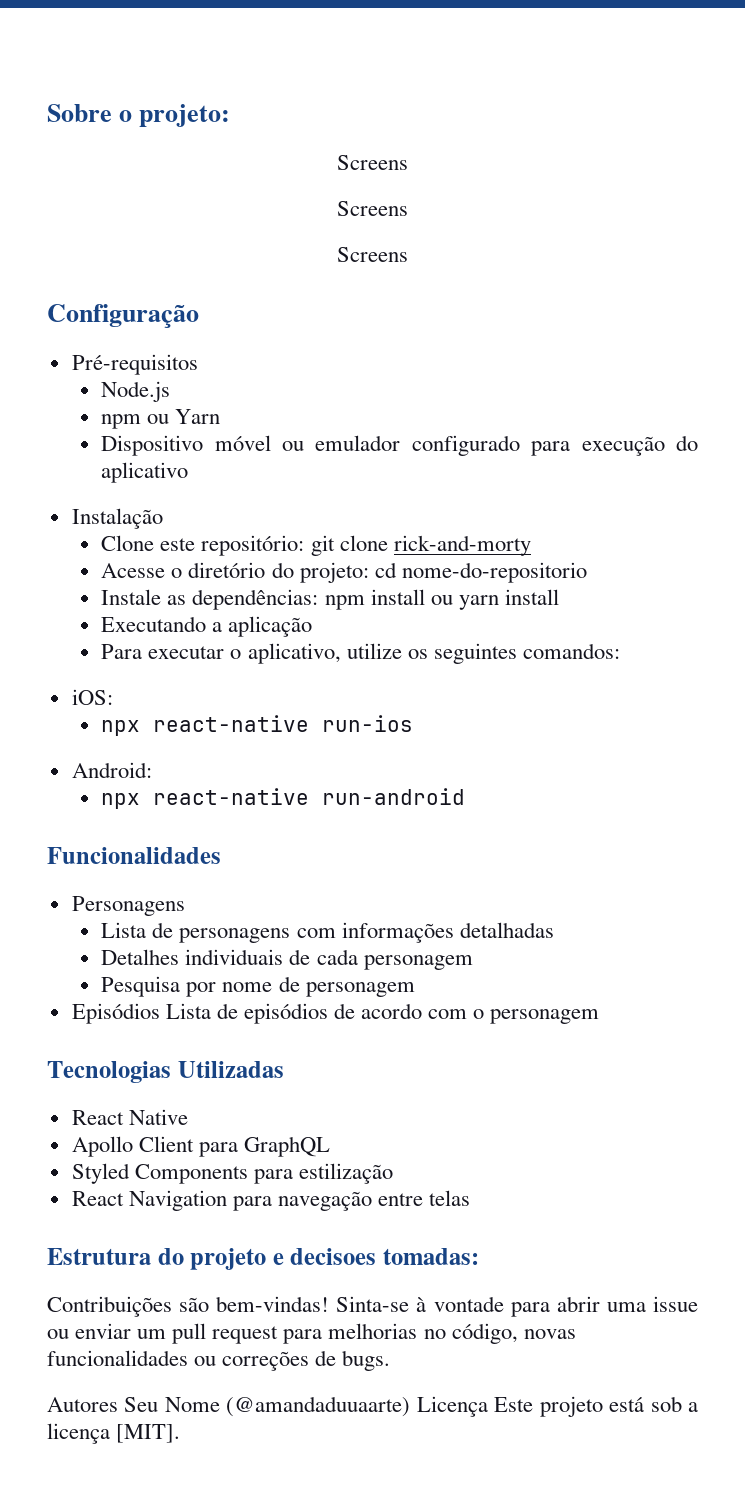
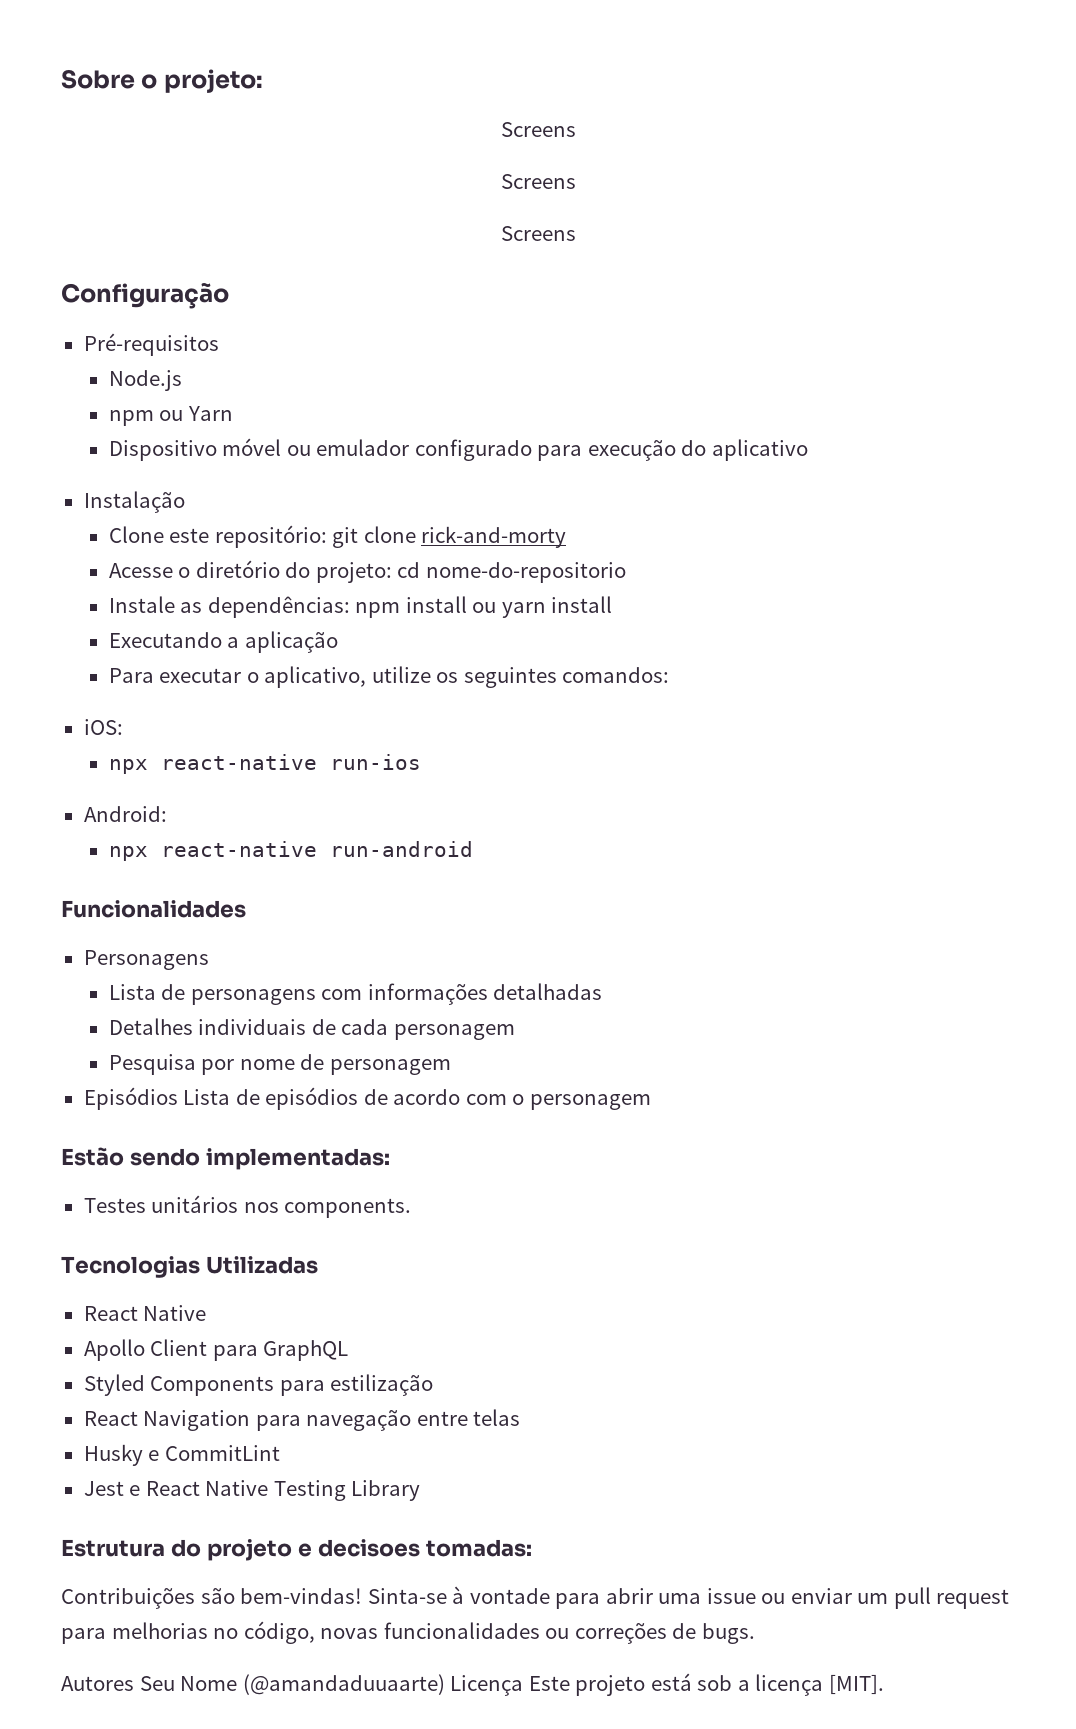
+ Estão sendo implementadas:
+ Testes unitários nos components.
+ Husky e CommitLint
+ Jest e React Native Testing Library

